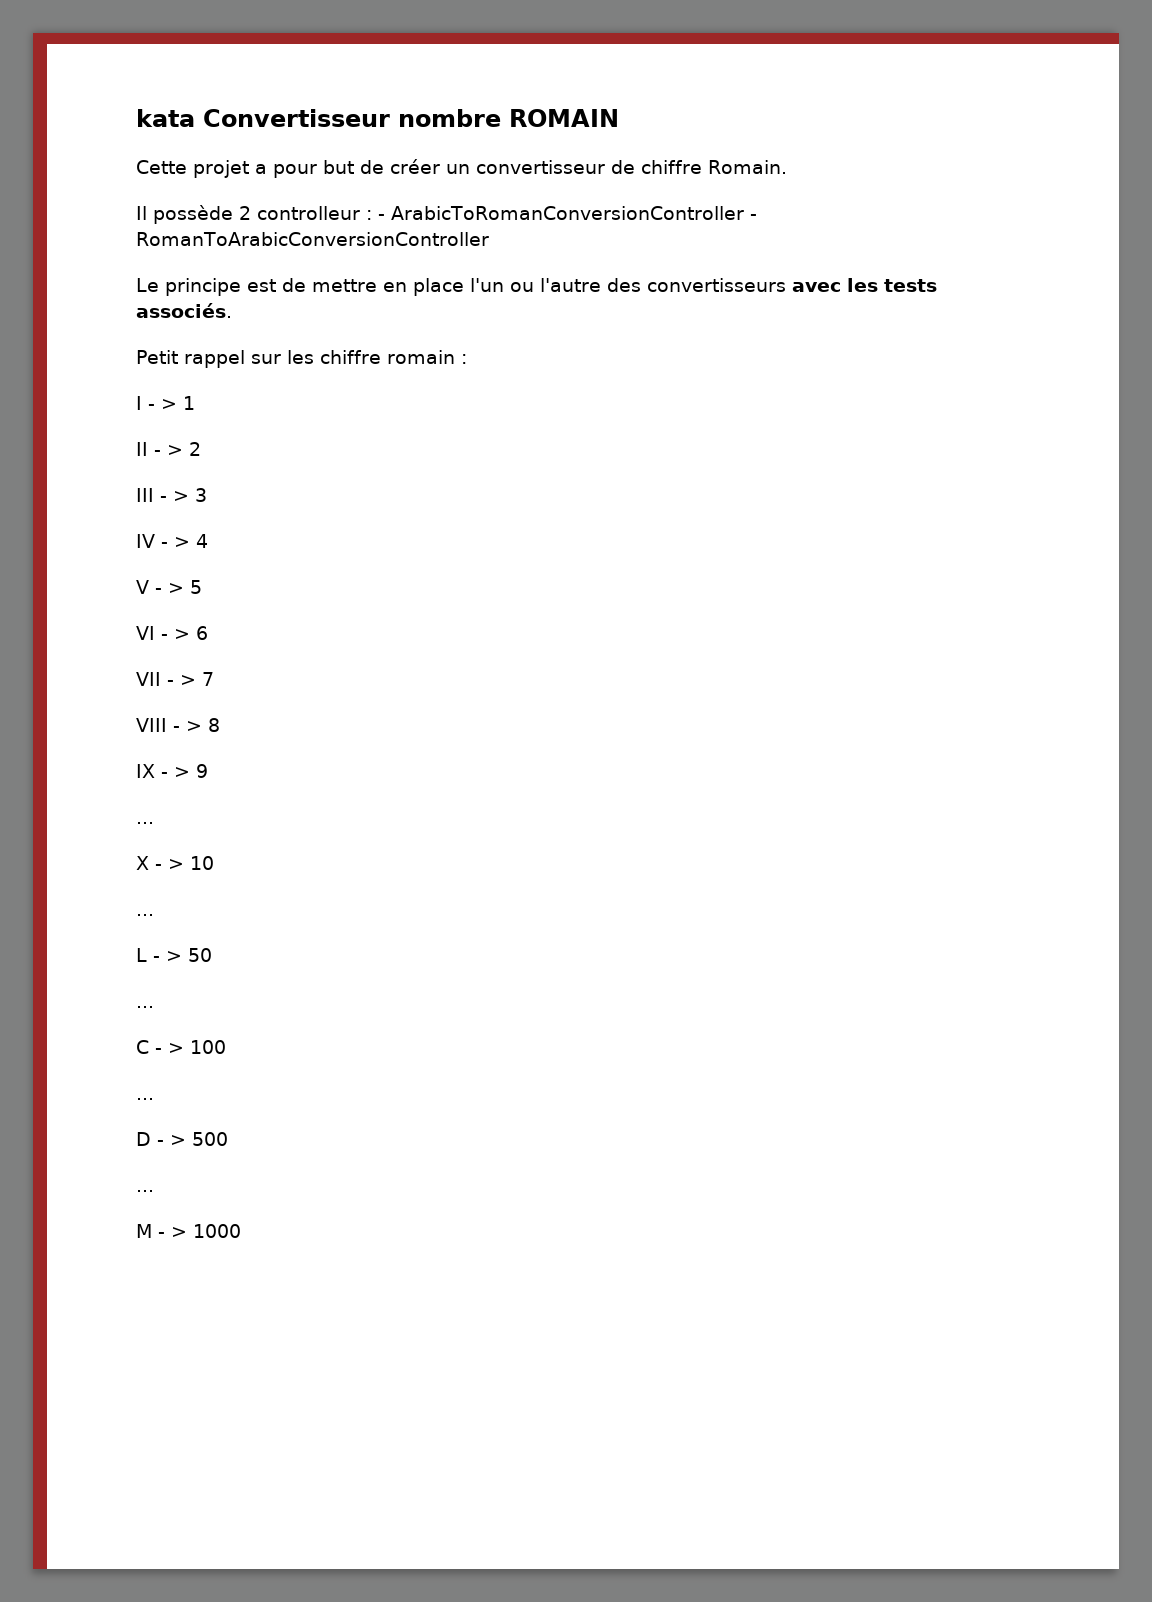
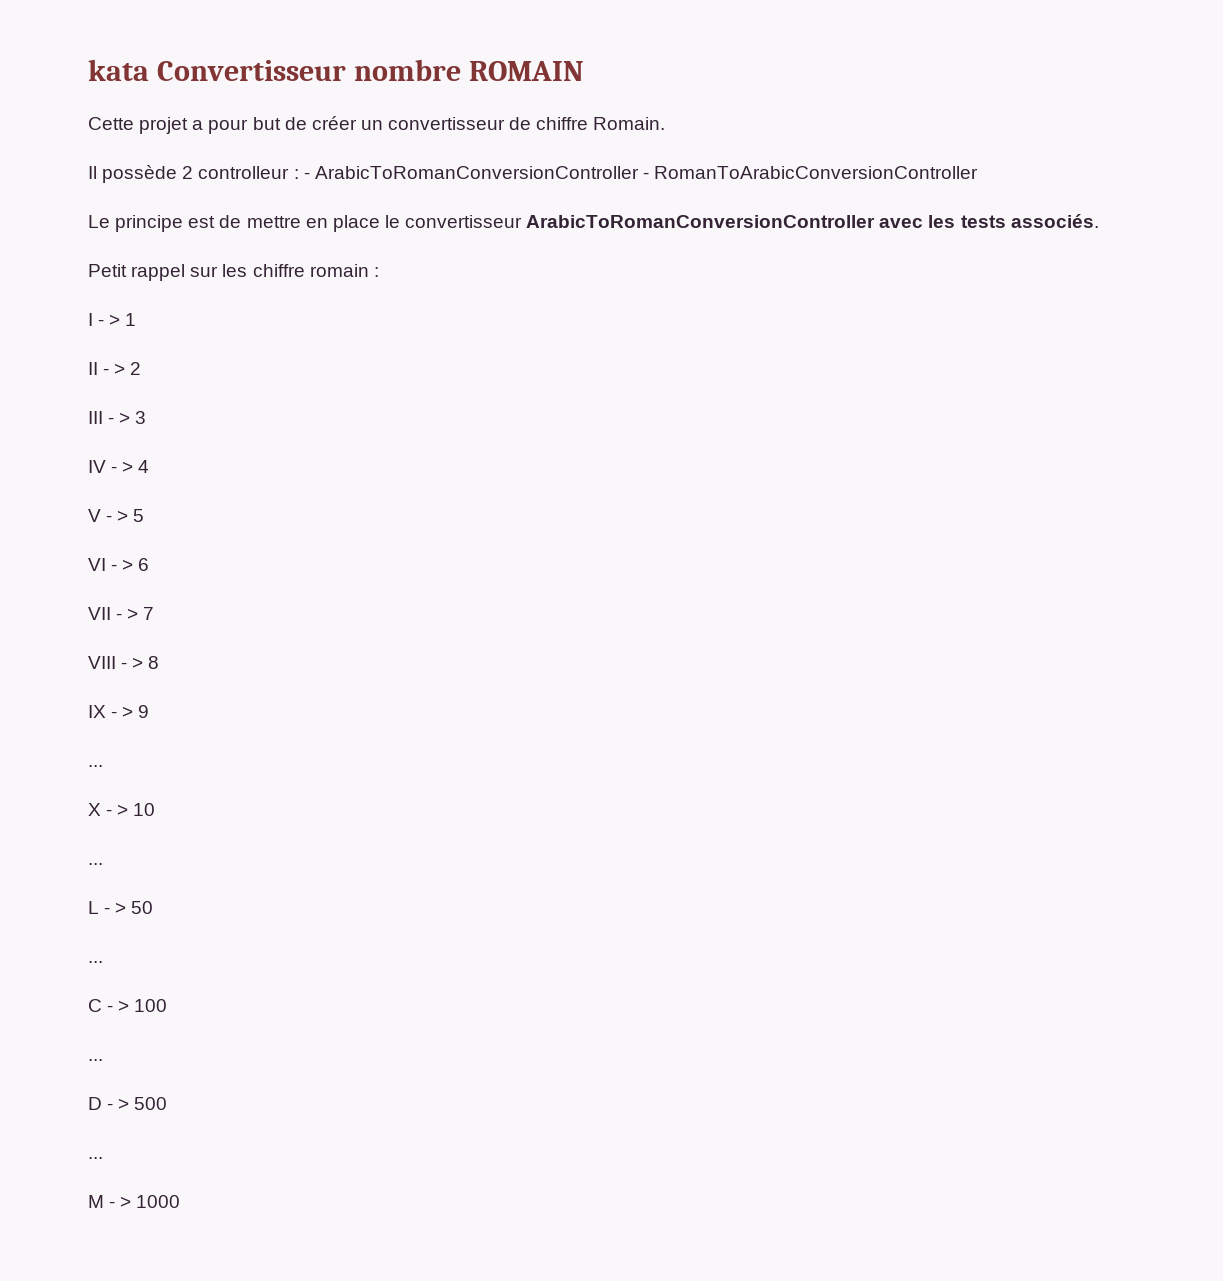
- Le principe est de mettre en place l'un ou l'autre des convertisseurs avec les tests associés.
+ Le principe est de mettre en place le convertisseur ArabicToRomanConversionController avec les tests associés.

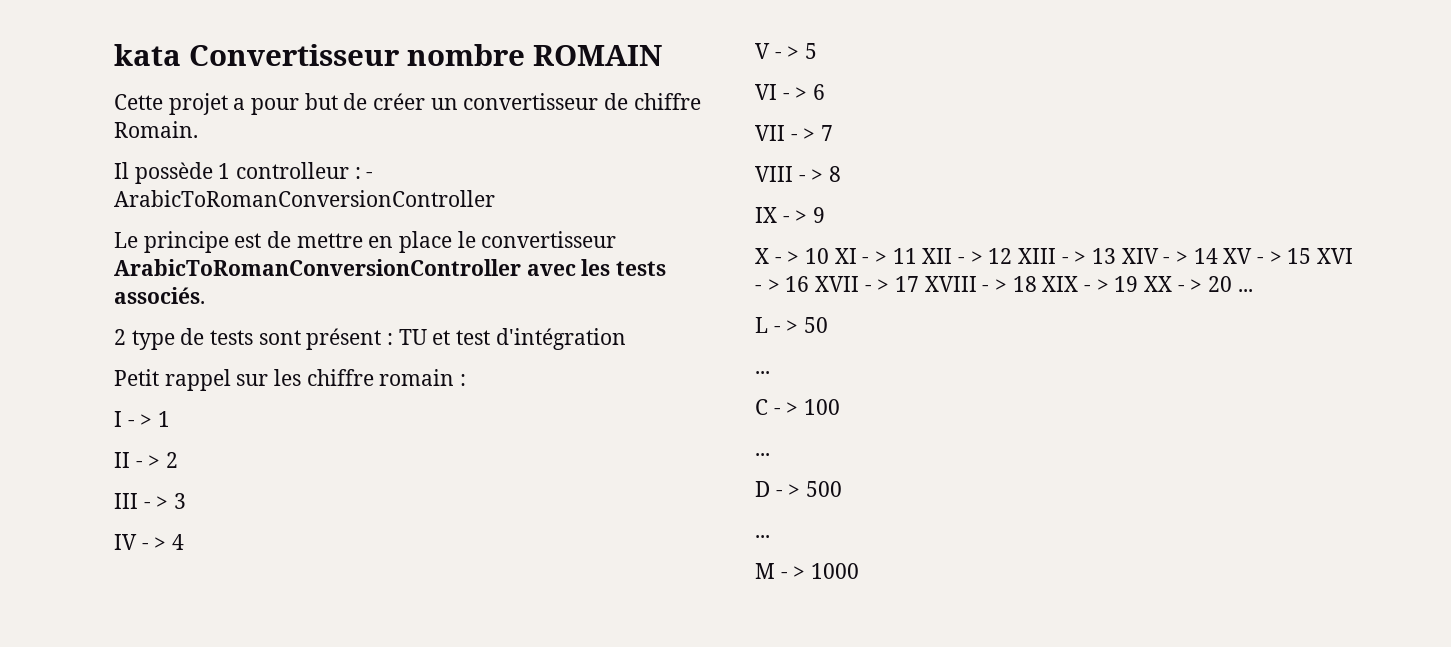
- Il possède 2 controlleur : - ArabicToRomanConversionController - RomanToArabicConversionController
+ Il possède 1 controlleur : - ArabicToRomanConversionController
+ 2 type de tests sont présent : TU et test d'intégration
  IX - > 9
- ...
- X - > 10
- ...
+ X - > 10 XI - > 11 XII - > 12 XIII - > 13 XIV - > 14 XV - > 15 XVI - > 16 XVII - > 17 XVIII - > 18 XIX - > 19 XX - > 20 ...

